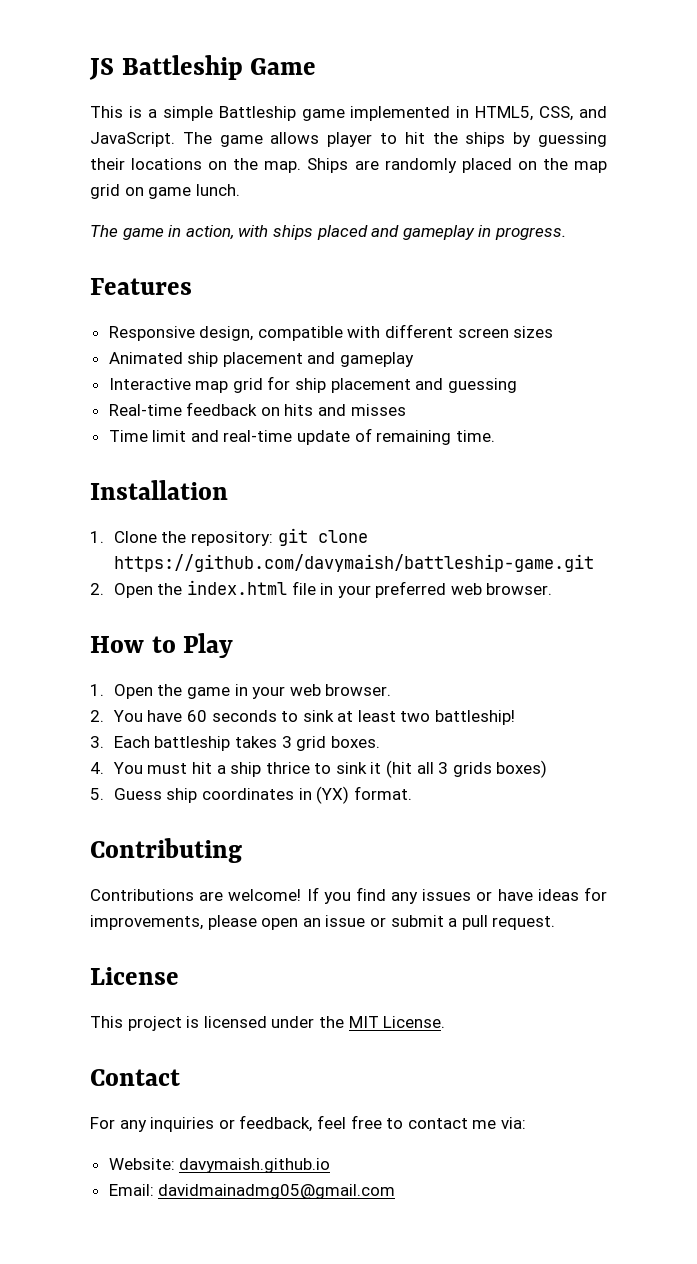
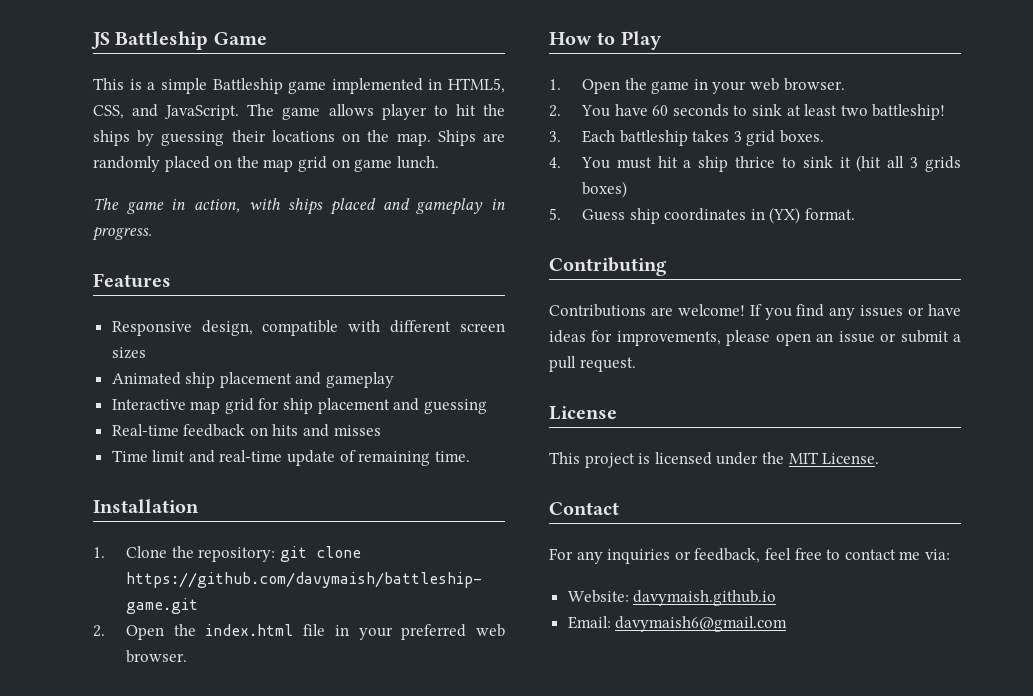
- Email: davidmainadmg05@gmail.com
+ Email: davymaish6@gmail.com

